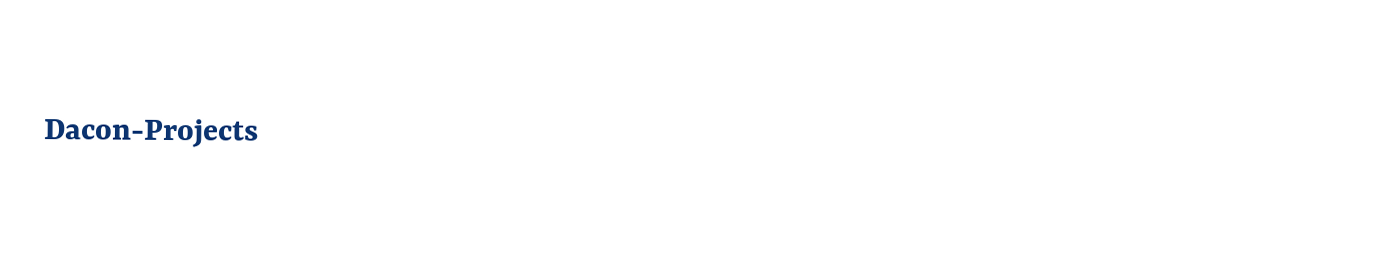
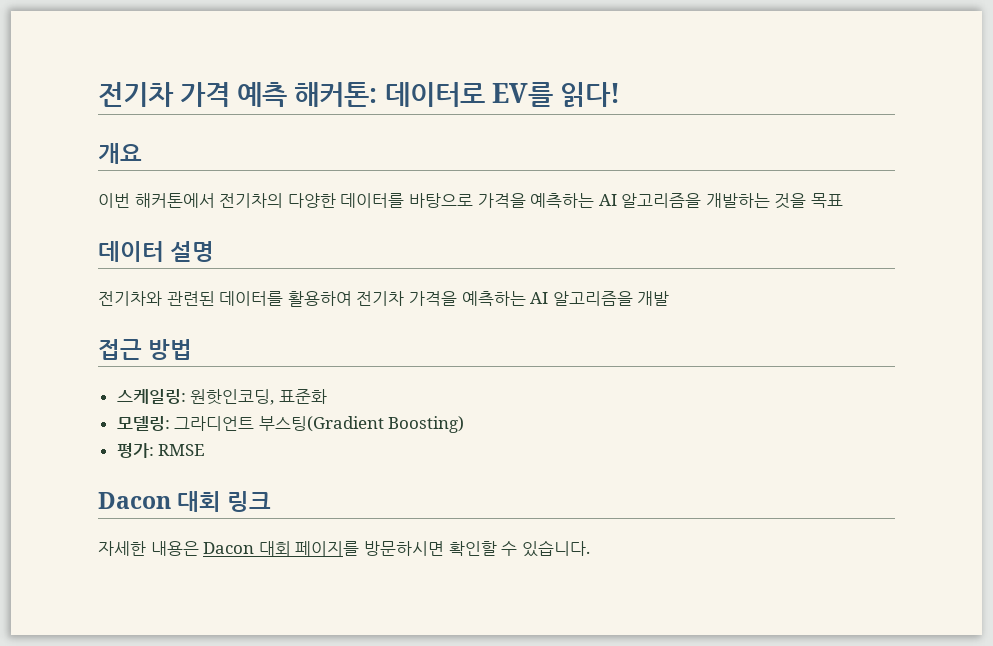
- Dacon-Projects
+ 전기차 가격 예측 해커톤: 데이터로 EV를 읽다!
+ 개요
+ 이번 해커톤에서 전기차의 다양한 데이터를 바탕으로 가격을 예측하는 AI 알고리즘을 개발하는 것을 목표
+ 데이터 설명
+ 전기차와 관련된 데이터를 활용하여 전기차 가격을 예측하는 AI 알고리즘을 개발
+ 접근 방법
+ 스케일링: 원핫인코딩, 표준화
+ 모델링: 그라디언트 부스팅(Gradient Boosting)
+ 평가: RMSE
+ Dacon 대회 링크
+ 자세한 내용은 Dacon 대회 페이지를 방문하시면 확인할 수 있습니다.

